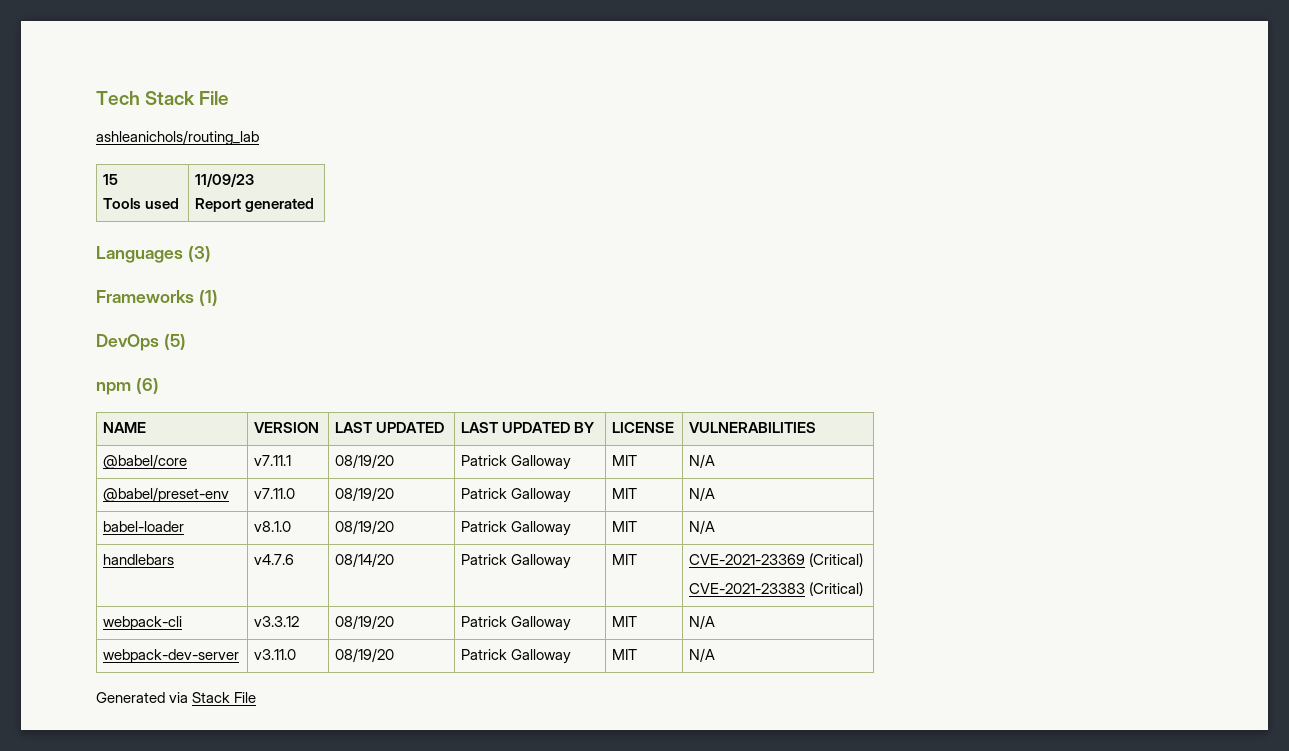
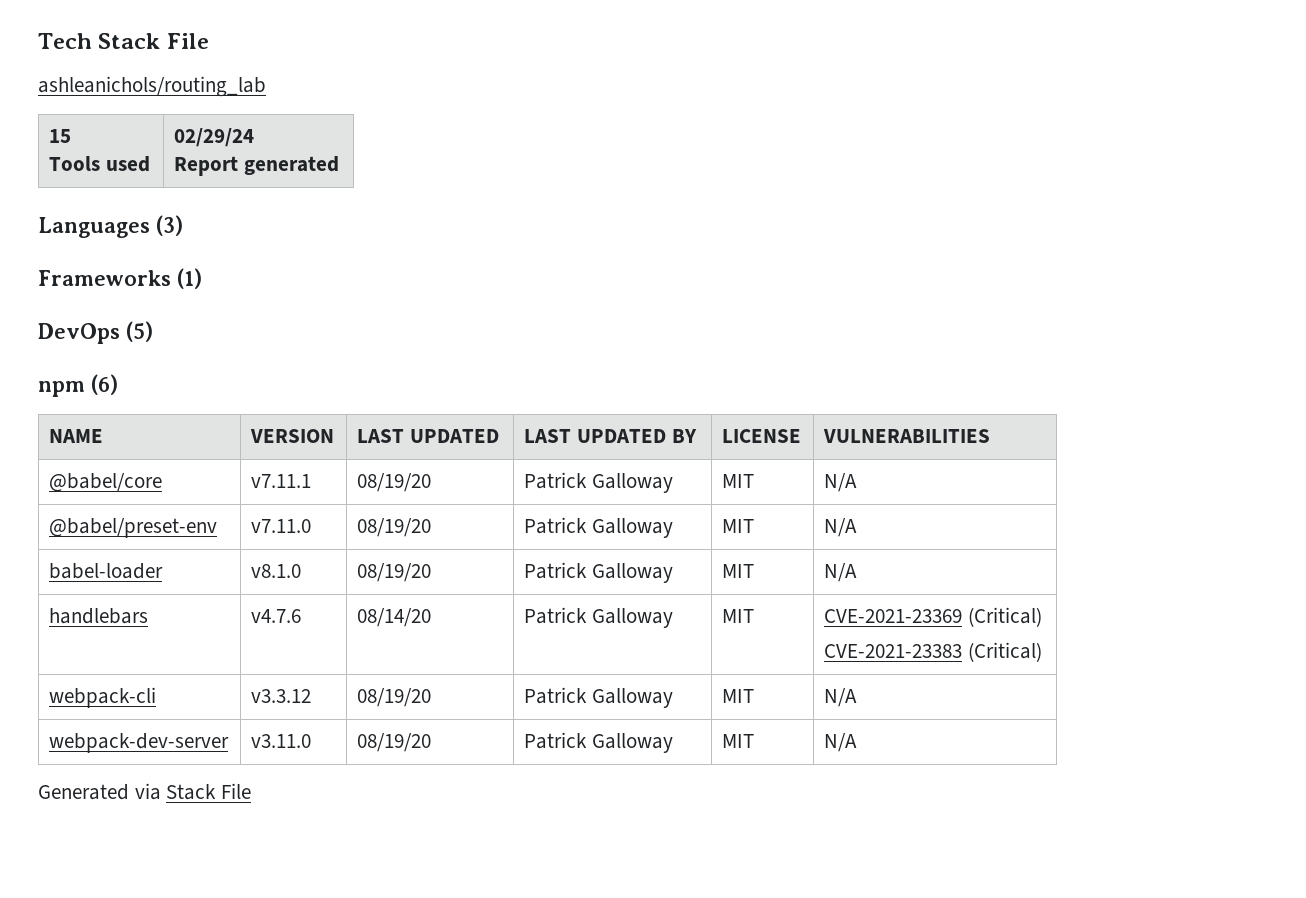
  15
- Tools used | 11/09/23
+ Tools used | 02/29/24

